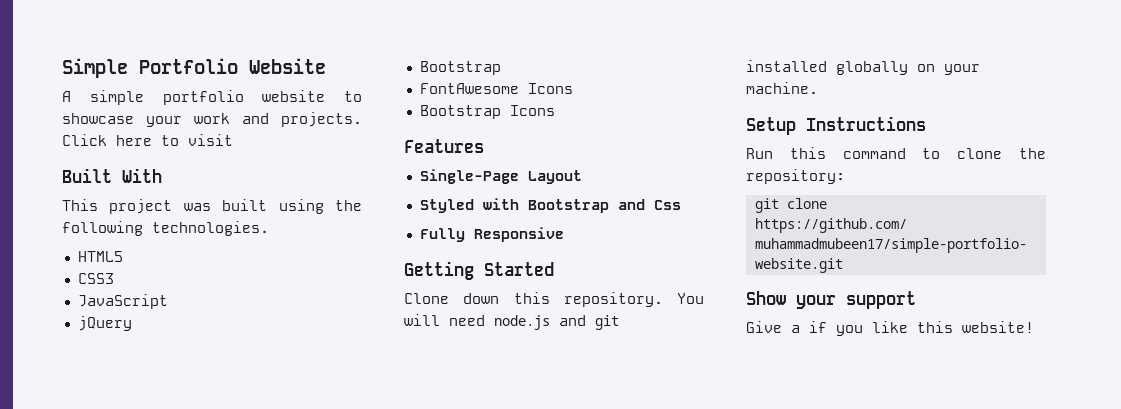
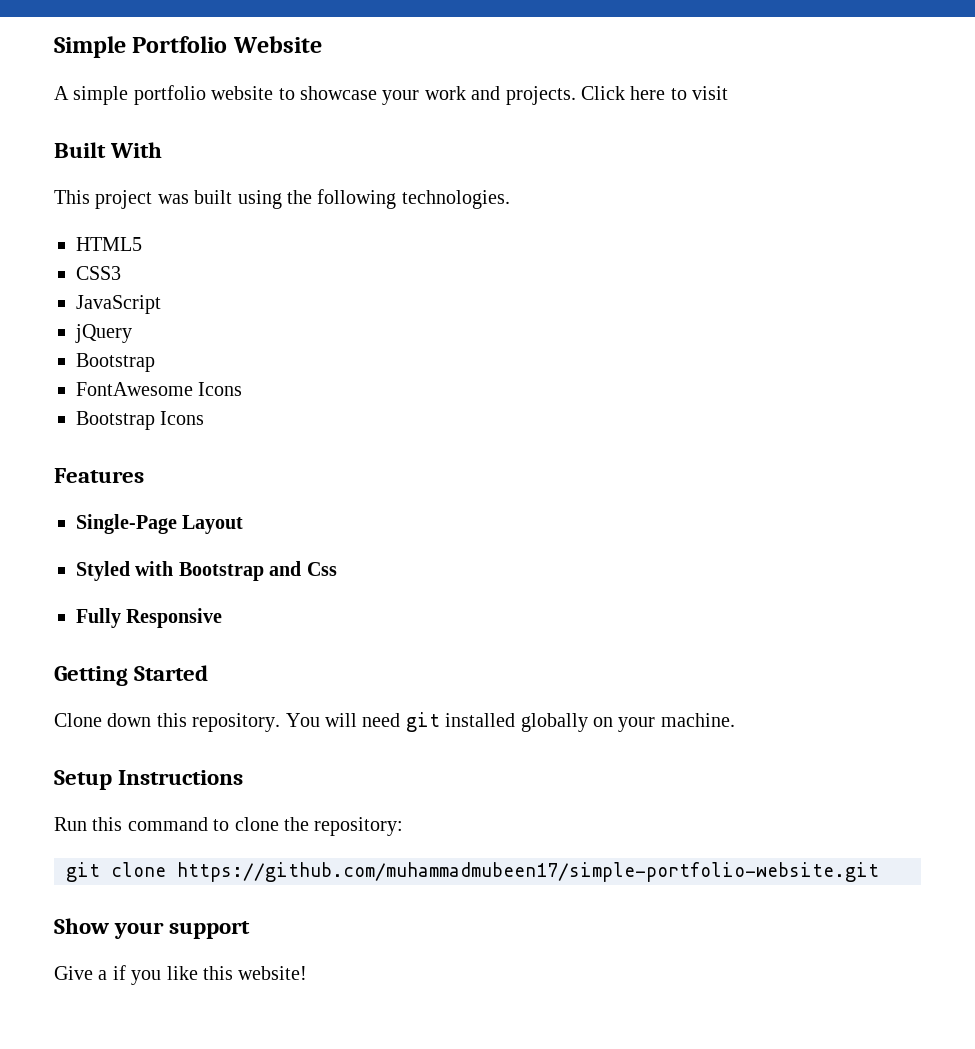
- You will need node.js and git installed globally on your machine.
+ You will need git installed globally on your machine.

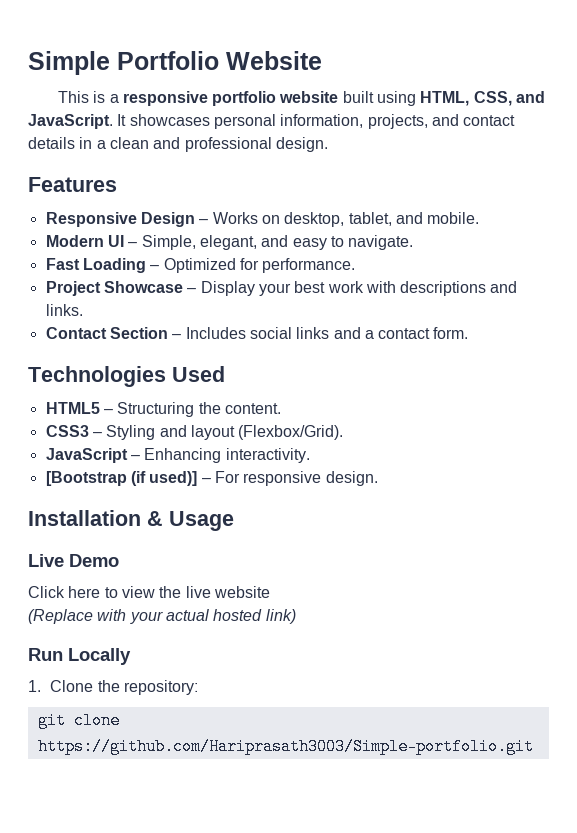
- A simple portfolio website to showcase your work and projects. Click here to visit
- Built With
- This project was built using the following technologies.
- HTML5
- CSS3
- JavaScript
- jQuery
- Bootstrap
- FontAwesome Icons
- Bootstrap Icons
+ This is a responsive portfolio website built using HTML, CSS, and JavaScript. It showcases personal information, projects, and contact details in a clean and professional design.
  Features
- Single-Page Layout
- Styled with Bootstrap and Css
- Fully Responsive
- Getting Started
- Clone down this repository. You will need git installed globally on your machine.
- Setup Instructions
- Run this command to clone the repository:
- git clone https://github.com/muhammadmubeen17/simple-portfolio-website.git
- Show your support
- Give a if you like this website!
+ Responsive Design – Works on desktop, tablet, and mobile.
+ Modern UI – Simple, elegant, and easy to navigate.
+ Fast Loading – Optimized for performance.
+ Project Showcase – Display your best work with descriptions and links.
+ Contact Section – Includes social links and a contact form.
+ Technologies Used
+ HTML5 – Structuring the content.
+ CSS3 – Styling and layout (Flexbox/Grid).
+ JavaScript – Enhancing interactivity.
+ [Bootstrap (if used)] – For responsive design.
+ Installation & Usage
+ Live Demo
+ Click here to view the live website
+ (Replace with your actual hosted link)
+ Run Locally
+ 1. Clone the repository:
+ git clone https://github.com/Hariprasath3003/Simple-portfolio.git

